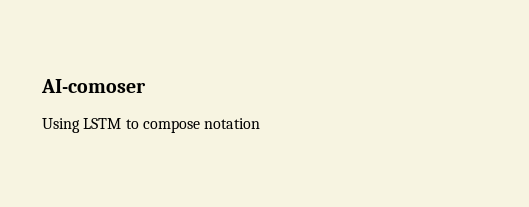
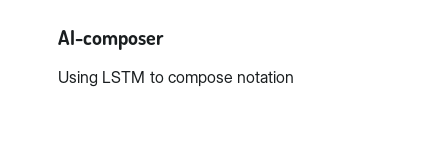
- AI-comoser
+ AI-composer

